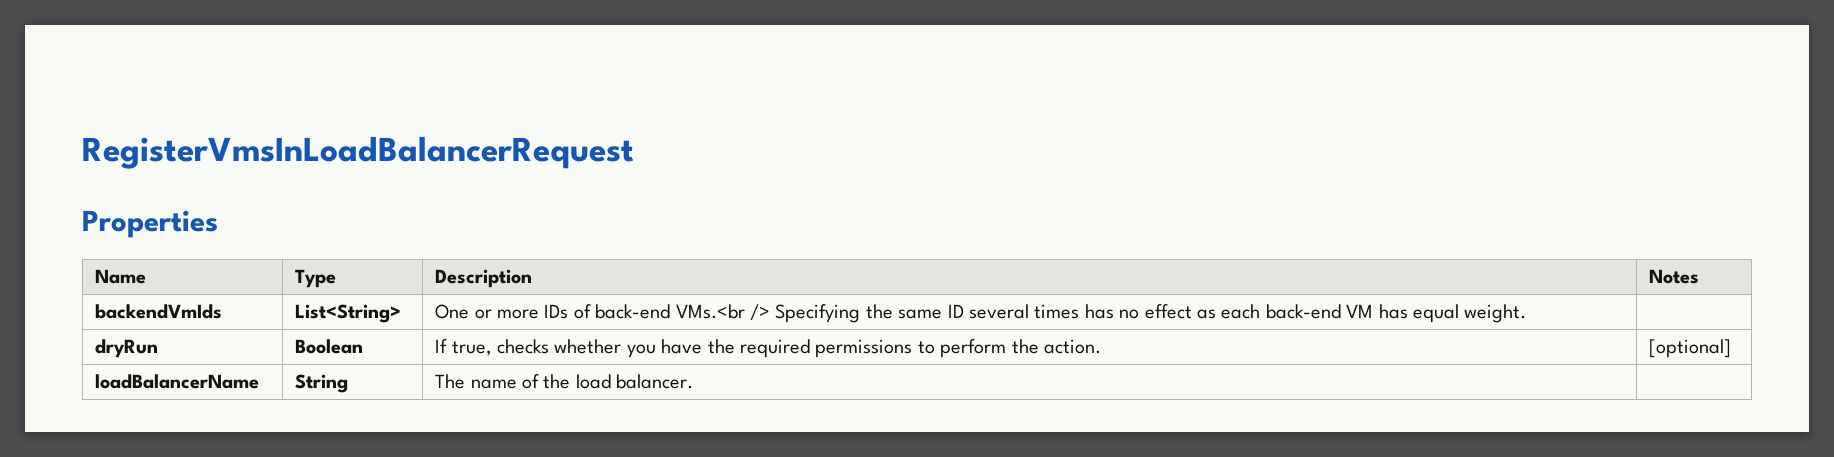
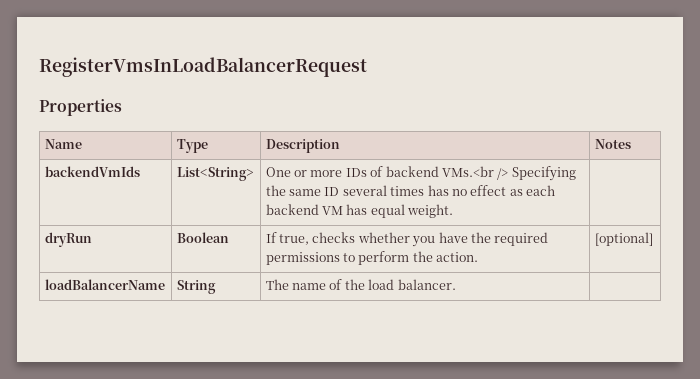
- backendVmIds | List<String> | One or more IDs of back-end VMs.<br /> Specifying the same ID several times has no effect as each back-end VM has equal weight. |
+ backendVmIds | List<String> | One or more IDs of backend VMs.<br /> Specifying the same ID several times has no effect as each backend VM has equal weight. |

